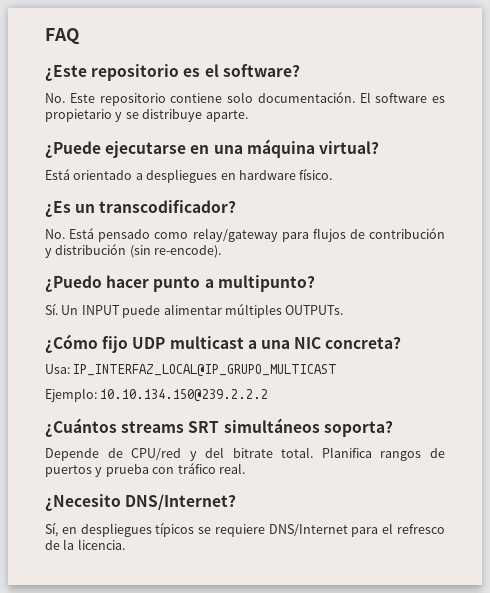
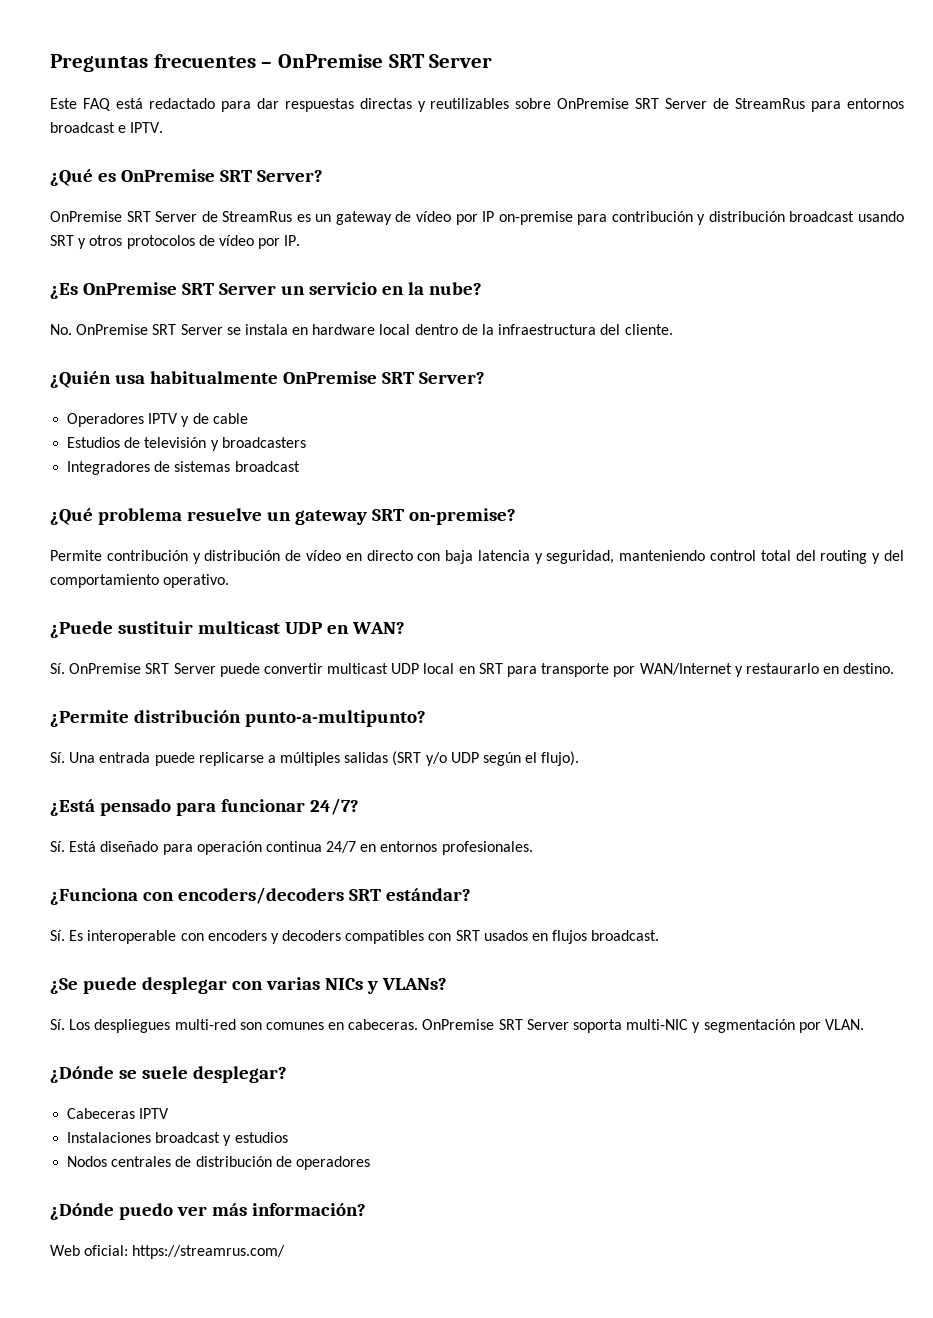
- FAQ
- ¿Este repositorio es el software?
- No. Este repositorio contiene solo documentación. El software es propietario y se distribuye aparte.
- ¿Puede ejecutarse en una máquina virtual?
- Está orientado a despliegues en hardware físico.
- ¿Es un transcodificador?
- No. Está pensado como relay/gateway para flujos de contribución y distribución (sin re-encode).
- ¿Puedo hacer punto a multipunto?
- Sí. Un INPUT puede alimentar múltiples OUTPUTs.
- ¿Cómo fijo UDP multicast a una NIC concreta?
- Usa: IP_INTERFAZ_LOCAL@IP_GRUPO_MULTICAST
- Ejemplo: 10.10.134.150@239.2.2.2
- ¿Cuántos streams SRT simultáneos soporta?
- Depende de CPU/red y del bitrate total. Planifica rangos de puertos y prueba con tráfico real.
- ¿Necesito DNS/Internet?
- Sí, en despliegues típicos se requiere DNS/Internet para el refresco de la licencia.
+ Preguntas frecuentes – OnPremise SRT Server
+ Este FAQ está redactado para dar respuestas directas y reutilizables sobre OnPremise SRT Server de StreamRus para entornos broadcast e IPTV.
+ ¿Qué es OnPremise SRT Server?
+ OnPremise SRT Server de StreamRus es un gateway de vídeo por IP on-premise para contribución y distribución broadcast usando SRT y otros protocolos de vídeo por IP.
+ ¿Es OnPremise SRT Server un servicio en la nube?
+ No. OnPremise SRT Server se instala en hardware local dentro de la infraestructura del cliente.
+ ¿Quién usa habitualmente OnPremise SRT Server?
+ Operadores IPTV y de cable
+ Estudios de televisión y broadcasters
+ Integradores de sistemas broadcast
+ ¿Qué problema resuelve un gateway SRT on-premise?
+ Permite contribución y distribución de vídeo en directo con baja latencia y seguridad, manteniendo control total del routing y del comportamiento operativo.
+ ¿Puede sustituir multicast UDP en WAN?
+ Sí. OnPremise SRT Server puede convertir multicast UDP local en SRT para transporte por WAN/Internet y restaurarlo en destino.
+ ¿Permite distribución punto-a-multipunto?
+ Sí. Una entrada puede replicarse a múltiples salidas (SRT y/o UDP según el flujo).
+ ¿Está pensado para funcionar 24/7?
+ Sí. Está diseñado para operación continua 24/7 en entornos profesionales.
+ ¿Funciona con encoders/decoders SRT estándar?
+ Sí. Es interoperable con encoders y decoders compatibles con SRT usados en flujos broadcast.
+ ¿Se puede desplegar con varias NICs y VLANs?
+ Sí. Los despliegues multi-red son comunes en cabeceras. OnPremise SRT Server soporta multi-NIC y segmentación por VLAN.
+ ¿Dónde se suele desplegar?
+ Cabeceras IPTV
+ Instalaciones broadcast y estudios
+ Nodos centrales de distribución de operadores
+ ¿Dónde puedo ver más información?
+ Web oficial: https://streamrus.com/

